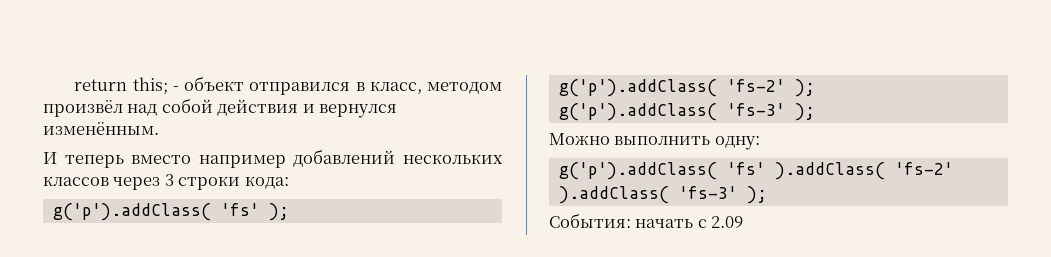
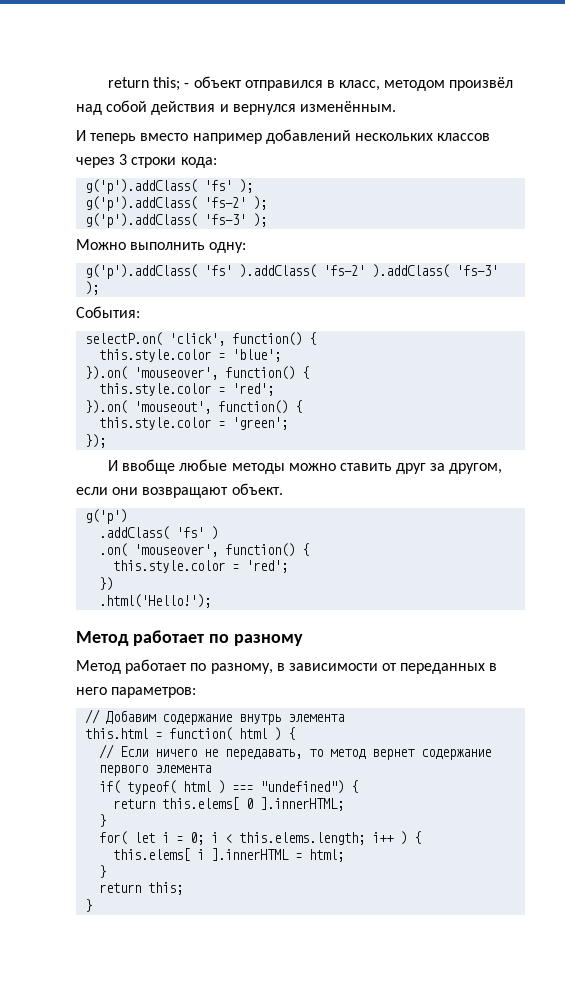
- События: начать с 2.09
+ События:
+ selectP.on( 'click', function() {
+ this.style.color = 'blue';
+ }).on( 'mouseover', function() {
+ this.style.color = 'red';
+ }).on( 'mouseout', function() {
+ this.style.color = 'green';
+ });
+ И ввобще любые методы можно ставить друг за другом, если они возвращают объект.
+ g('p')
+ .addClass( 'fs' )
+ .on( 'mouseover', function() {
+ this.style.color = 'red';
+ })
+ .html('Hello!');
+ Метод работает по разному
+ Метод работает по разному, в зависимости от переданных в него параметров:
+ // Добавим содержание внутрь элемента
+ this.html = function( html ) {
+ // Если ничего не передавать, то метод вернет содержание первого элемента
+ if( typeof( html ) === "undefined") {
+ return this.elems[ 0 ].innerHTML;
+ }
+ for( let i = 0; i < this.elems.length; i++ ) {
+ this.elems[ i ].innerHTML = html;
+ }
+ return this;
+ }

